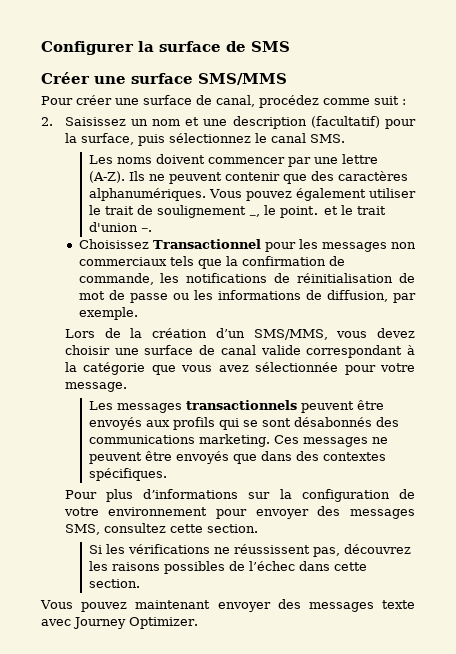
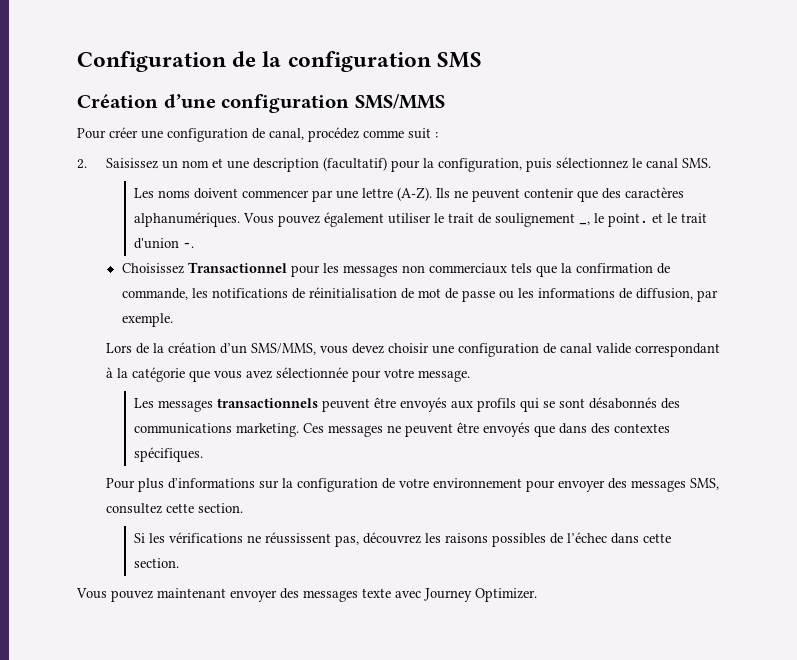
- Configurer la surface de SMS
- Créer une surface SMS/MMS
+ Configuration de la configuration SMS
+ Création d’une configuration SMS/MMS
- Pour créer une surface de canal, procédez comme suit :
+ Pour créer une configuration de canal, procédez comme suit :
- 2. Saisissez un nom et une description (facultatif) pour la surface, puis sélectionnez le canal SMS.
+ 2. Saisissez un nom et une description (facultatif) pour la configuration, puis sélectionnez le canal SMS.
- Lors de la création d’un SMS/MMS, vous devez choisir une surface de canal valide correspondant à la catégorie que vous avez sélectionnée pour votre message.
+ Lors de la création d’un SMS/MMS, vous devez choisir une configuration de canal valide correspondant à la catégorie que vous avez sélectionnée pour votre message.

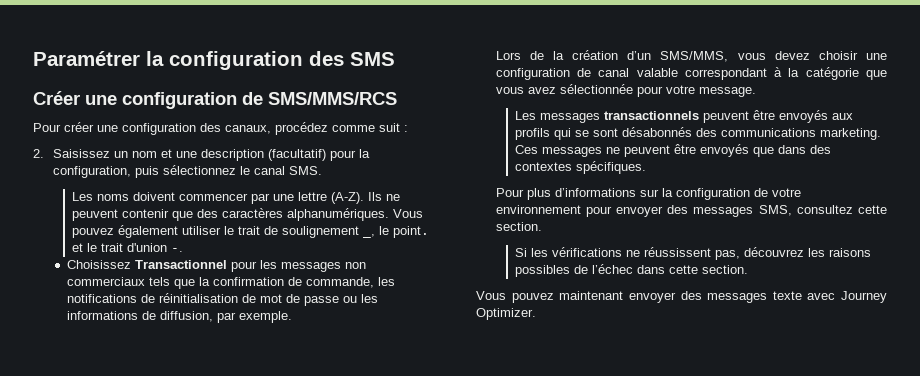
- Configuration de la configuration SMS
+ Paramétrer la configuration des SMS
- Création d’une configuration SMS/MMS
+ Créer une configuration de SMS/MMS/RCS
- Pour créer une configuration de canal, procédez comme suit :
+ Pour créer une configuration des canaux, procédez comme suit :
- Lors de la création d’un SMS/MMS, vous devez choisir une configuration de canal valide correspondant à la catégorie que vous avez sélectionnée pour votre message.
+ Lors de la création d’un SMS/MMS, vous devez choisir une configuration de canal valable correspondant à la catégorie que vous avez sélectionnée pour votre message.

